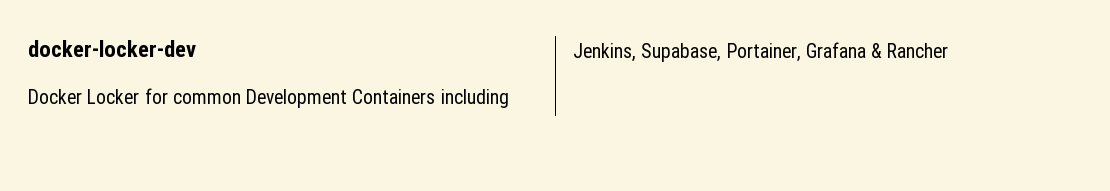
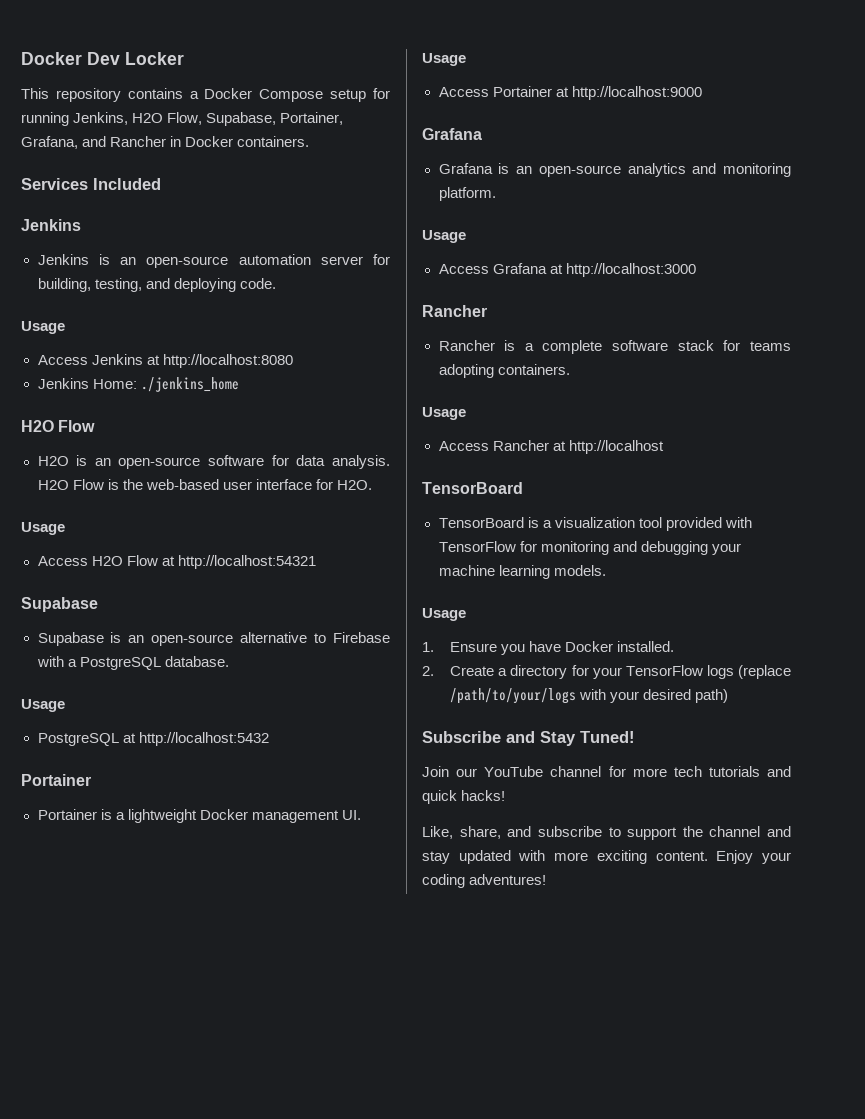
- docker-locker-dev
- Docker Locker for common Development Containers including Jenkins, Supabase, Portainer, Grafana & Rancher
+ Docker Dev Locker
+ This repository contains a Docker Compose setup for running Jenkins, H2O Flow, Supabase, Portainer, Grafana, and Rancher in Docker containers.
+ Services Included
+ Jenkins
+ Jenkins is an open-source automation server for building, testing, and deploying code.
+ Usage
+ Access Jenkins at http://localhost:8080
+ Jenkins Home: ./jenkins_home
+ H2O Flow
+ H2O is an open-source software for data analysis. H2O Flow is the web-based user interface for H2O.
+ Usage
+ Access H2O Flow at http://localhost:54321
+ Supabase
+ Supabase is an open-source alternative to Firebase with a PostgreSQL database.
+ Usage
+ PostgreSQL at http://localhost:5432
+ Portainer
+ Portainer is a lightweight Docker management UI.
+ Usage
+ Access Portainer at http://localhost:9000
+ Grafana
+ Grafana is an open-source analytics and monitoring platform.
+ Usage
+ Access Grafana at http://localhost:3000
+ Rancher
+ Rancher is a complete software stack for teams adopting containers.
+ Usage
+ Access Rancher at http://localhost
+ TensorBoard
+ TensorBoard is a visualization tool provided with TensorFlow for monitoring and debugging your machine learning models.
+ Usage
+ 1. Ensure you have Docker installed.
+ 2. Create a directory for your TensorFlow logs (replace /path/to/your/logs with your desired path)
+ Subscribe and Stay Tuned!
+ Join our YouTube channel for more tech tutorials and quick hacks!
+ Like, share, and subscribe to support the channel and stay updated with more exciting content. Enjoy your coding adventures!

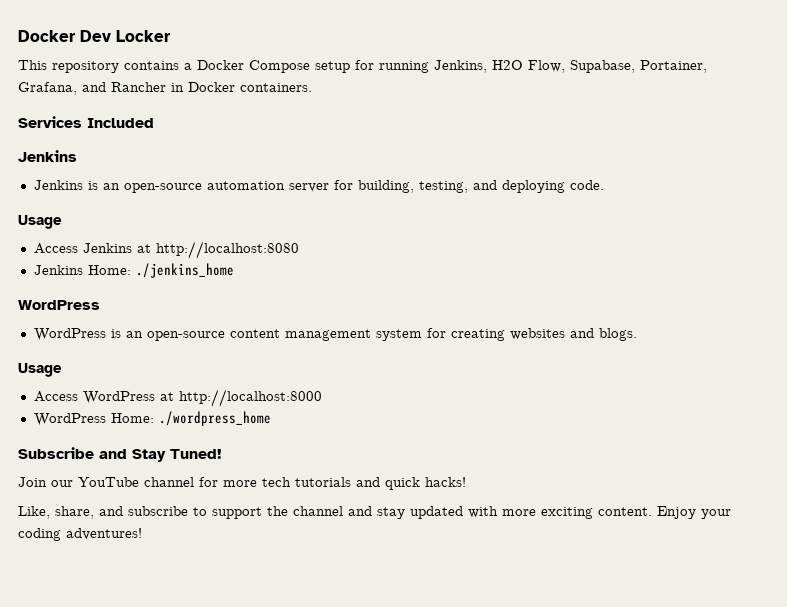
  Jenkins Home: ./jenkins_home
- H2O Flow
- H2O is an open-source software for data analysis. H2O Flow is the web-based user interface for H2O.
+ WordPress
+ WordPress is an open-source content management system for creating websites and blogs.
  Usage
- Access H2O Flow at http://localhost:54321
- Supabase
- Supabase is an open-source alternative to Firebase with a PostgreSQL database.
- Usage
- PostgreSQL at http://localhost:5432
- Portainer
- Portainer is a lightweight Docker management UI.
- Usage
- Access Portainer at http://localhost:9000
- Grafana
- Grafana is an open-source analytics and monitoring platform.
- Usage
- Access Grafana at http://localhost:3000
- Rancher
- Rancher is a complete software stack for teams adopting containers.
- Usage
- Access Rancher at http://localhost
- TensorBoard
- TensorBoard is a visualization tool provided with TensorFlow for monitoring and debugging your machine learning models.
- Usage
- 1. Ensure you have Docker installed.
- 2. Create a directory for your TensorFlow logs (replace /path/to/your/logs with your desired path)
+ Access WordPress at http://localhost:8000
+ WordPress Home: ./wordpress_home

